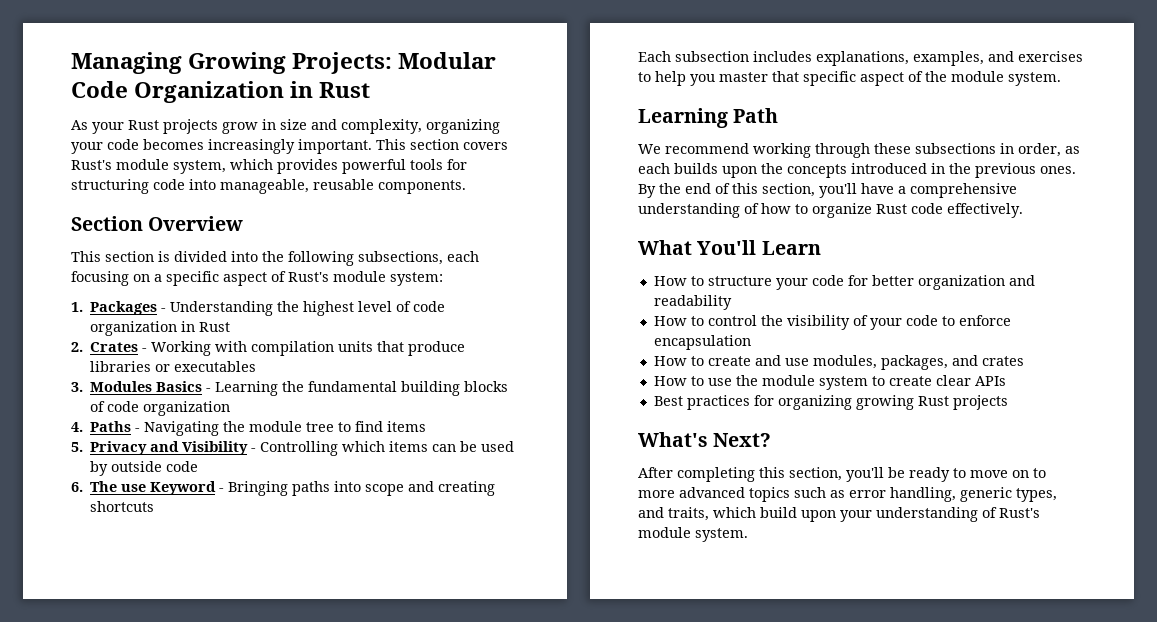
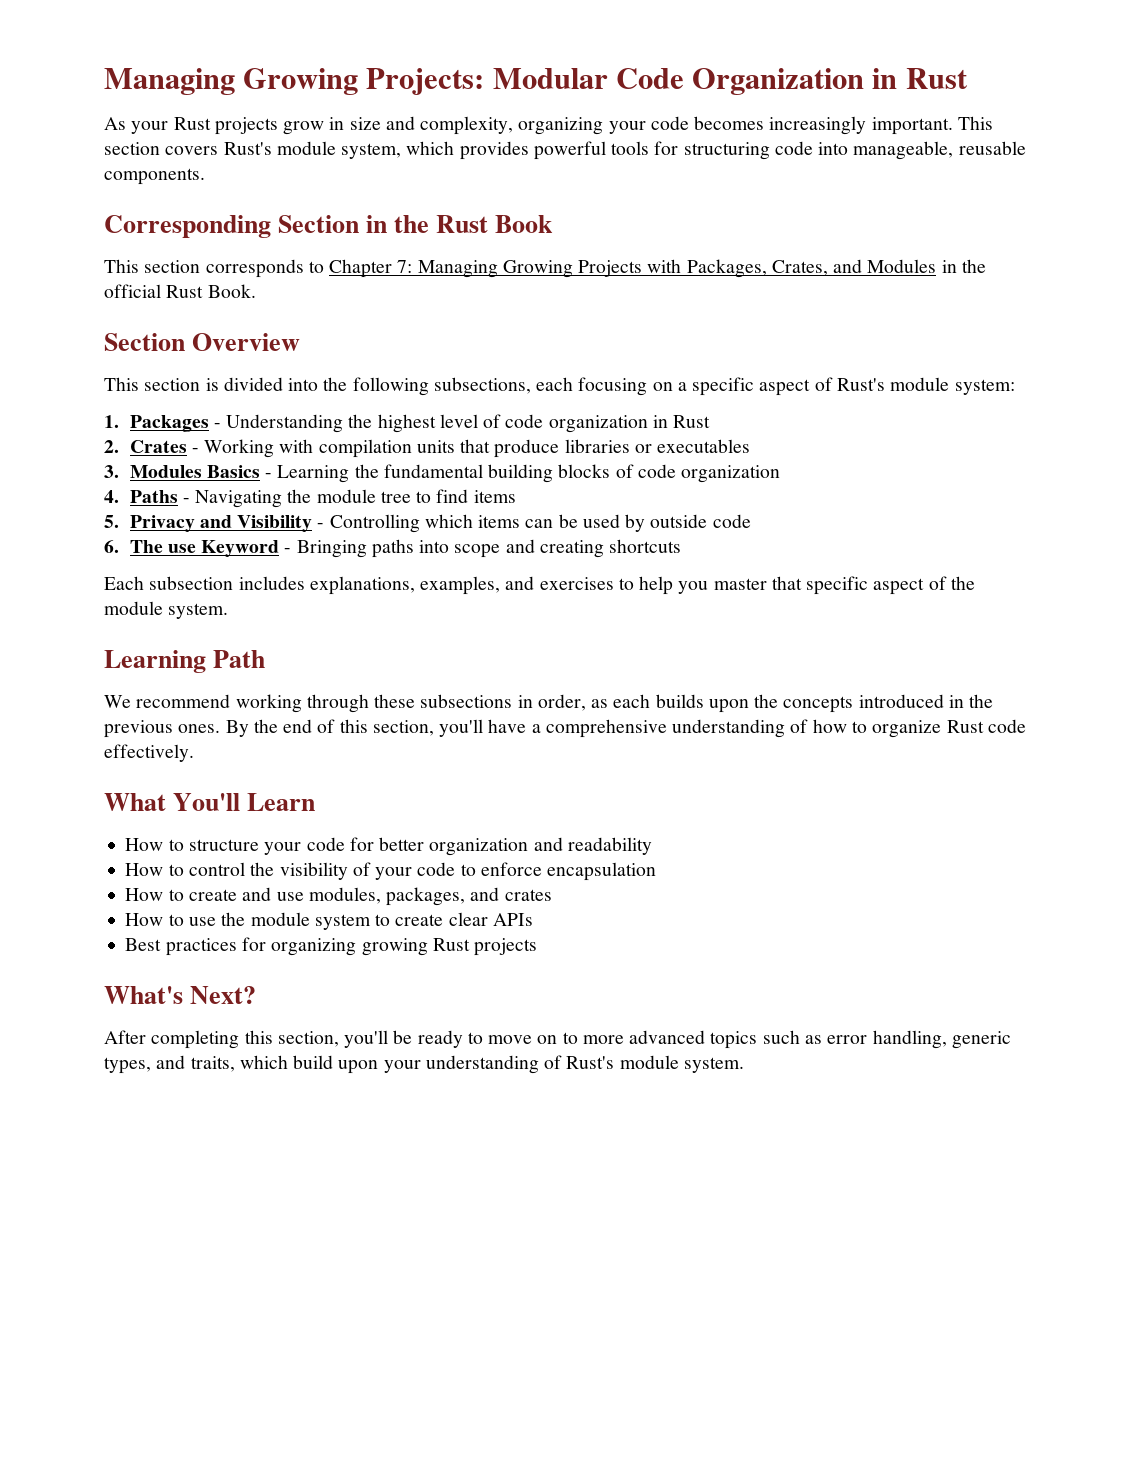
+ Corresponding Section in the Rust Book
+ This section corresponds to Chapter 7: Managing Growing Projects with Packages, Crates, and Modules in the official Rust Book.

